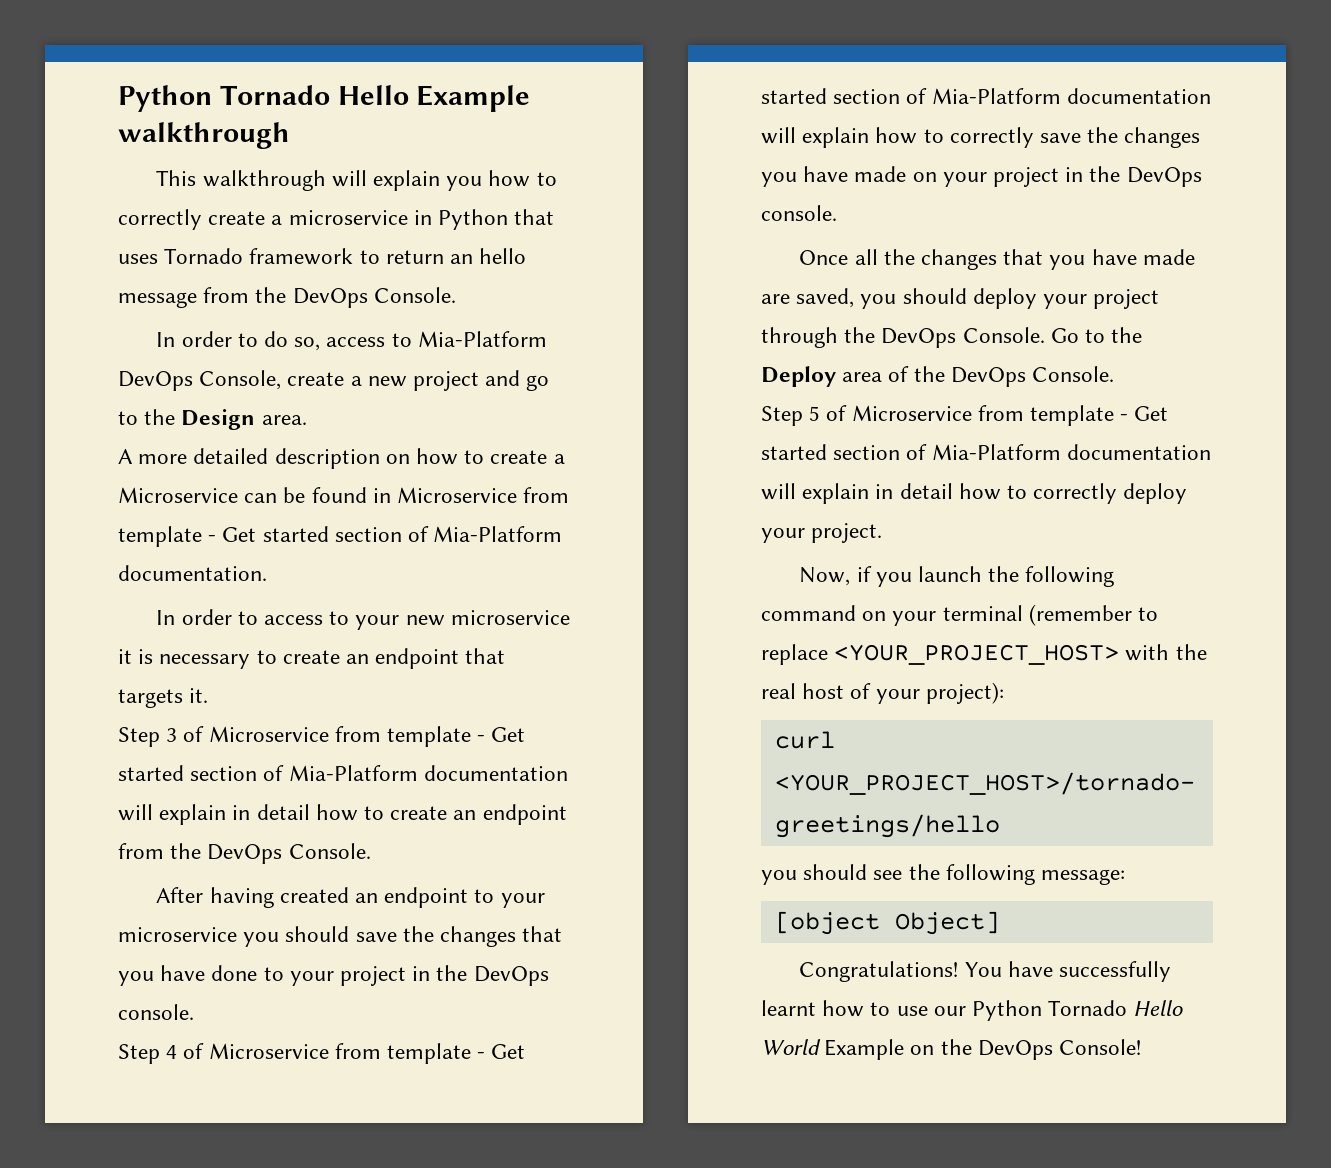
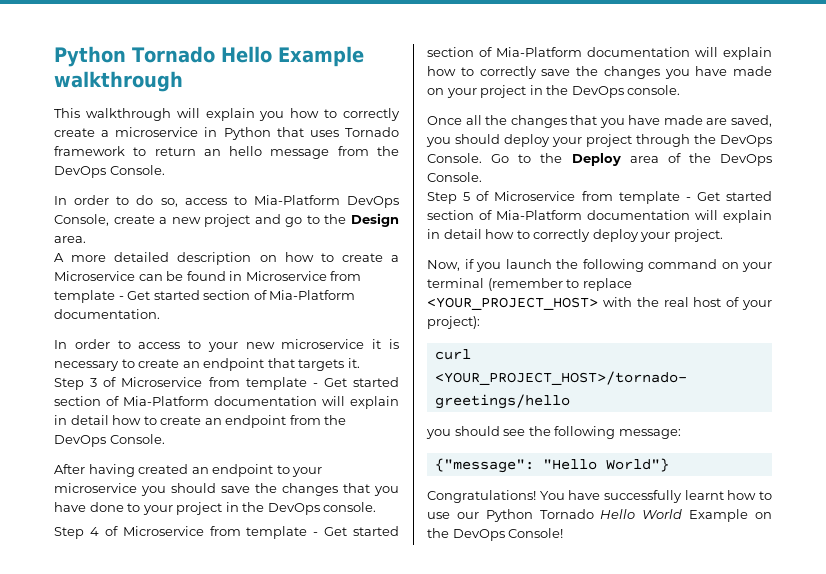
- [object Object]
+ {"message": "Hello World"}

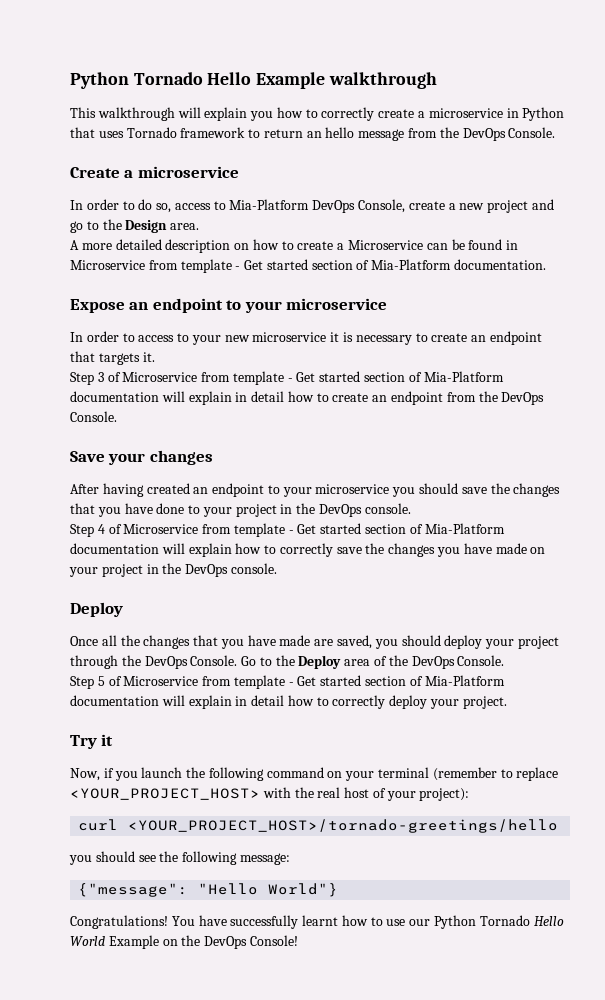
+ Create a microservice
+ Expose an endpoint to your microservice
+ Save your changes
  Step 4 of Microservice from template - Get started section of Mia-Platform documentation will explain how to correctly save the changes you have made on your project in the DevOps console.
+ Deploy
+ Try it

